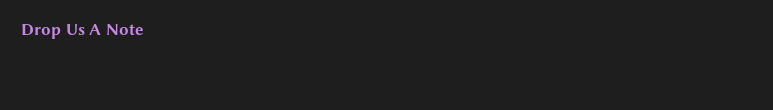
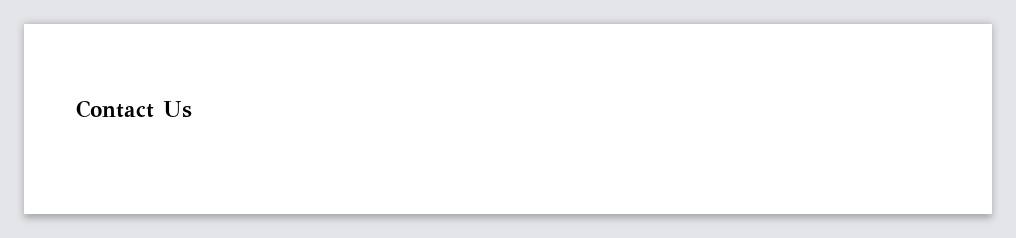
- Drop Us A Note
+ Contact Us

